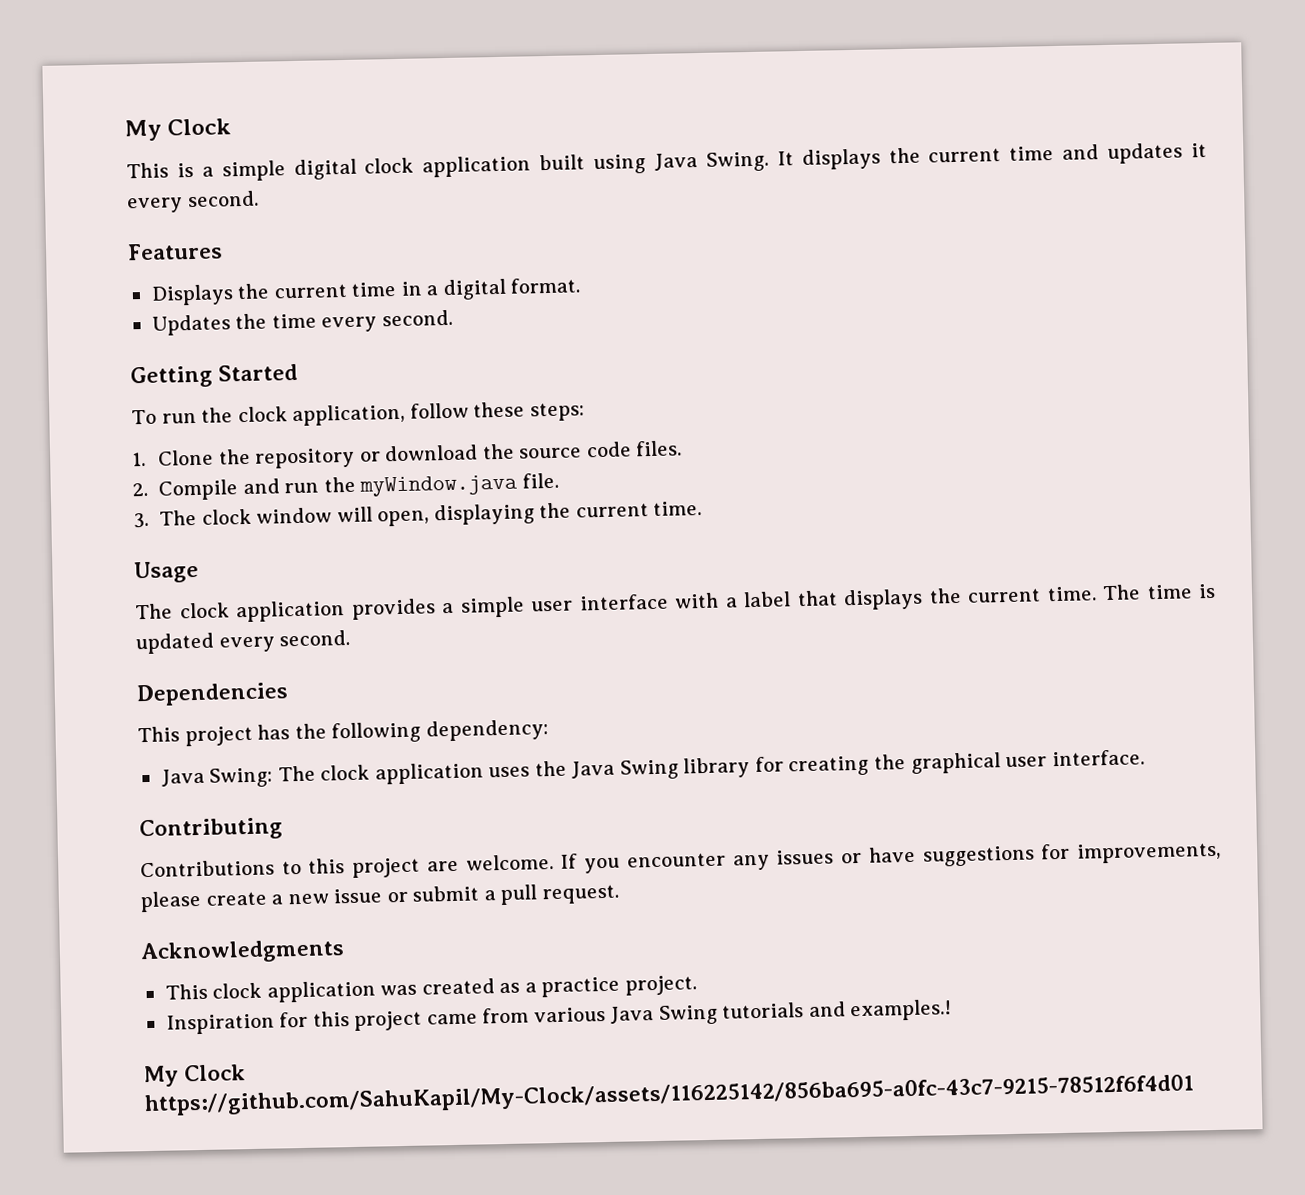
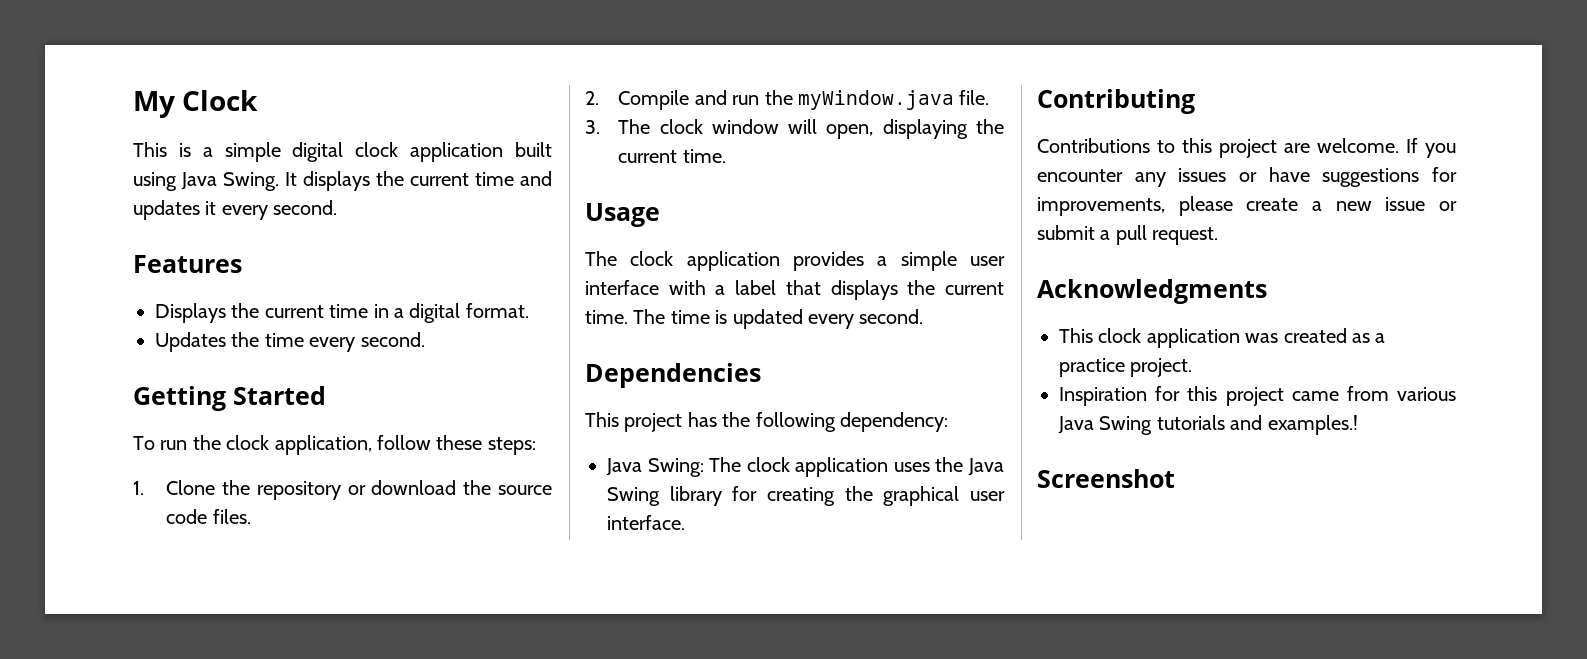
- My Clock https://github.com/SahuKapil/My-Clock/assets/116225142/856ba695-a0fc-43c7-9215-78512f6f4d01
+ Screenshot

